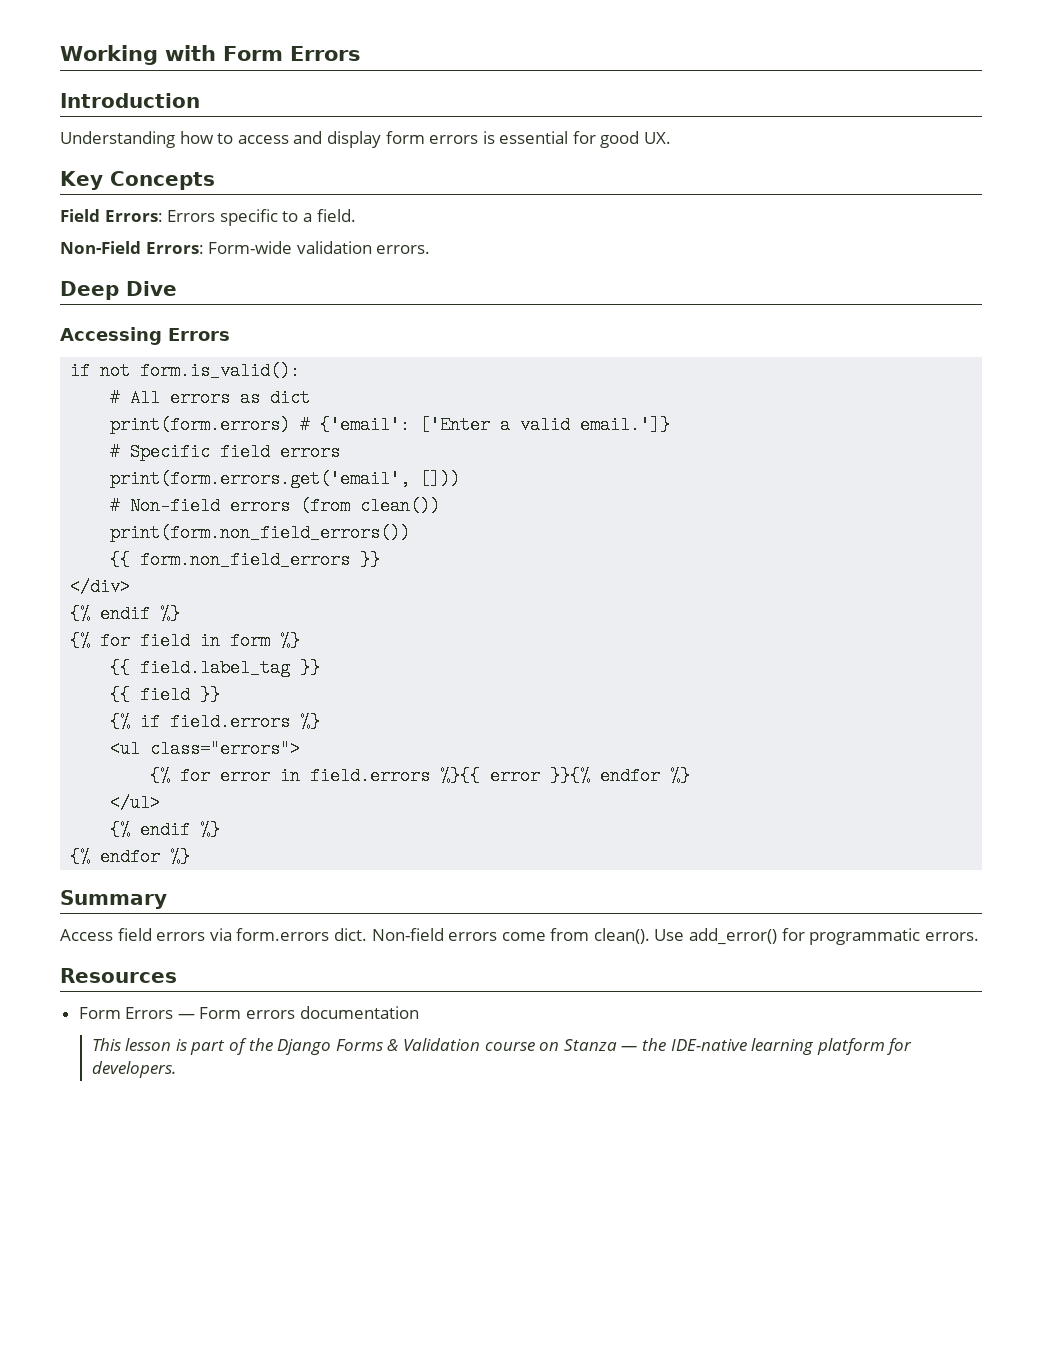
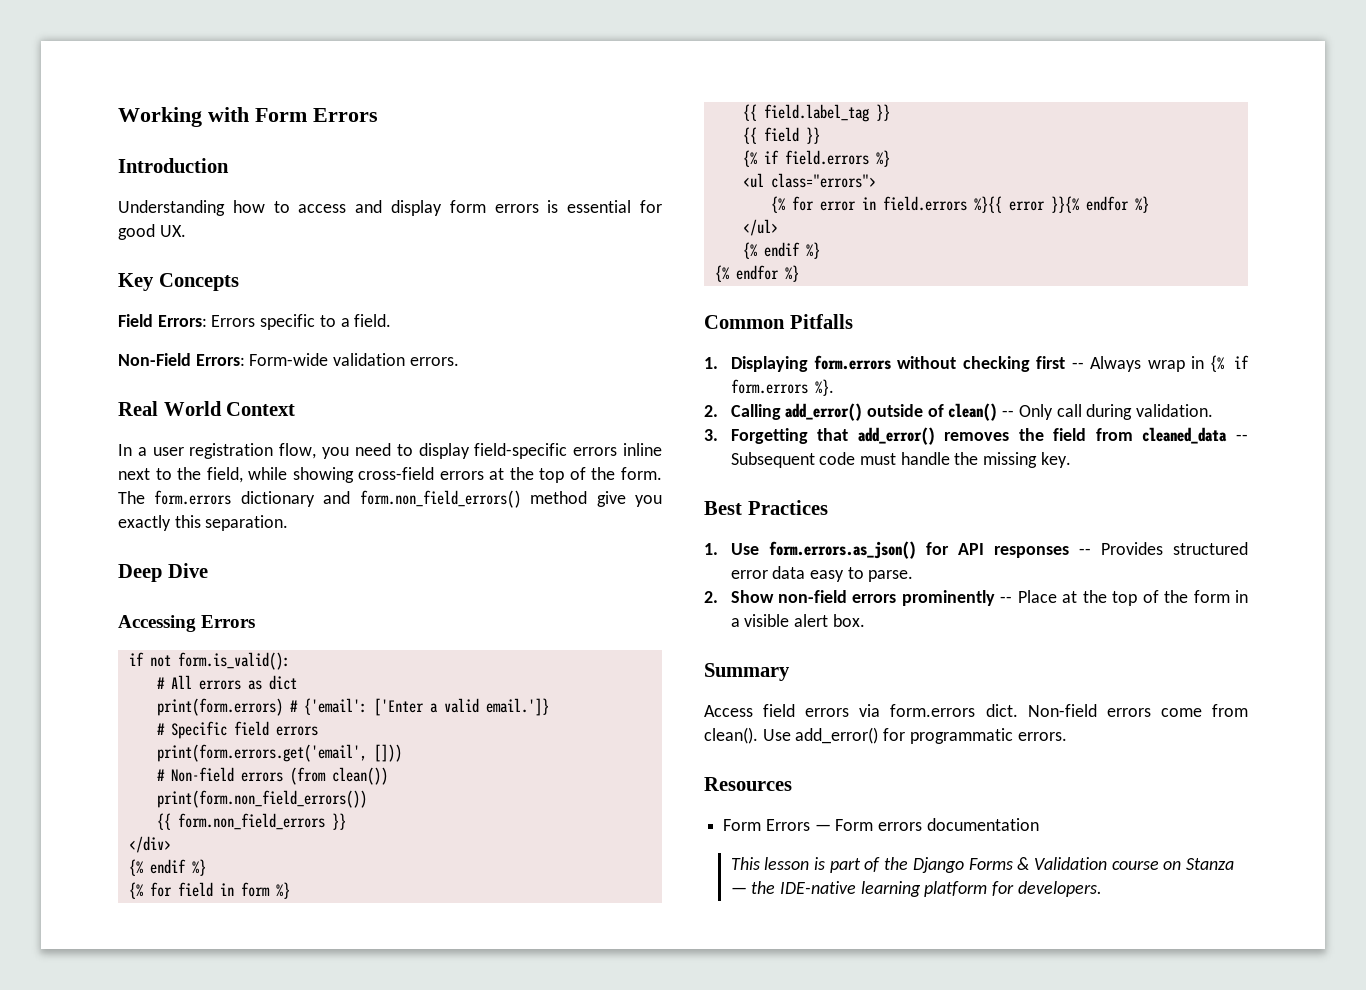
+ Real World Context
+ In a user registration flow, you need to display field-specific errors inline next to the field, while showing cross-field errors at the top of the form. The form.errors dictionary and form.non_field_errors() method give you exactly this separation.
+ Common Pitfalls
+ 1. Displaying form.errors without checking first -- Always wrap in {% if form.errors %}.
+ 2. Calling add_error() outside of clean() -- Only call during validation.
+ 3. Forgetting that add_error() removes the field from cleaned_data -- Subsequent code must handle the missing key.
+ Best Practices
+ 1. Use form.errors.as_json() for API responses -- Provides structured error data easy to parse.
+ 2. Show non-field errors prominently -- Place at the top of the form in a visible alert box.

